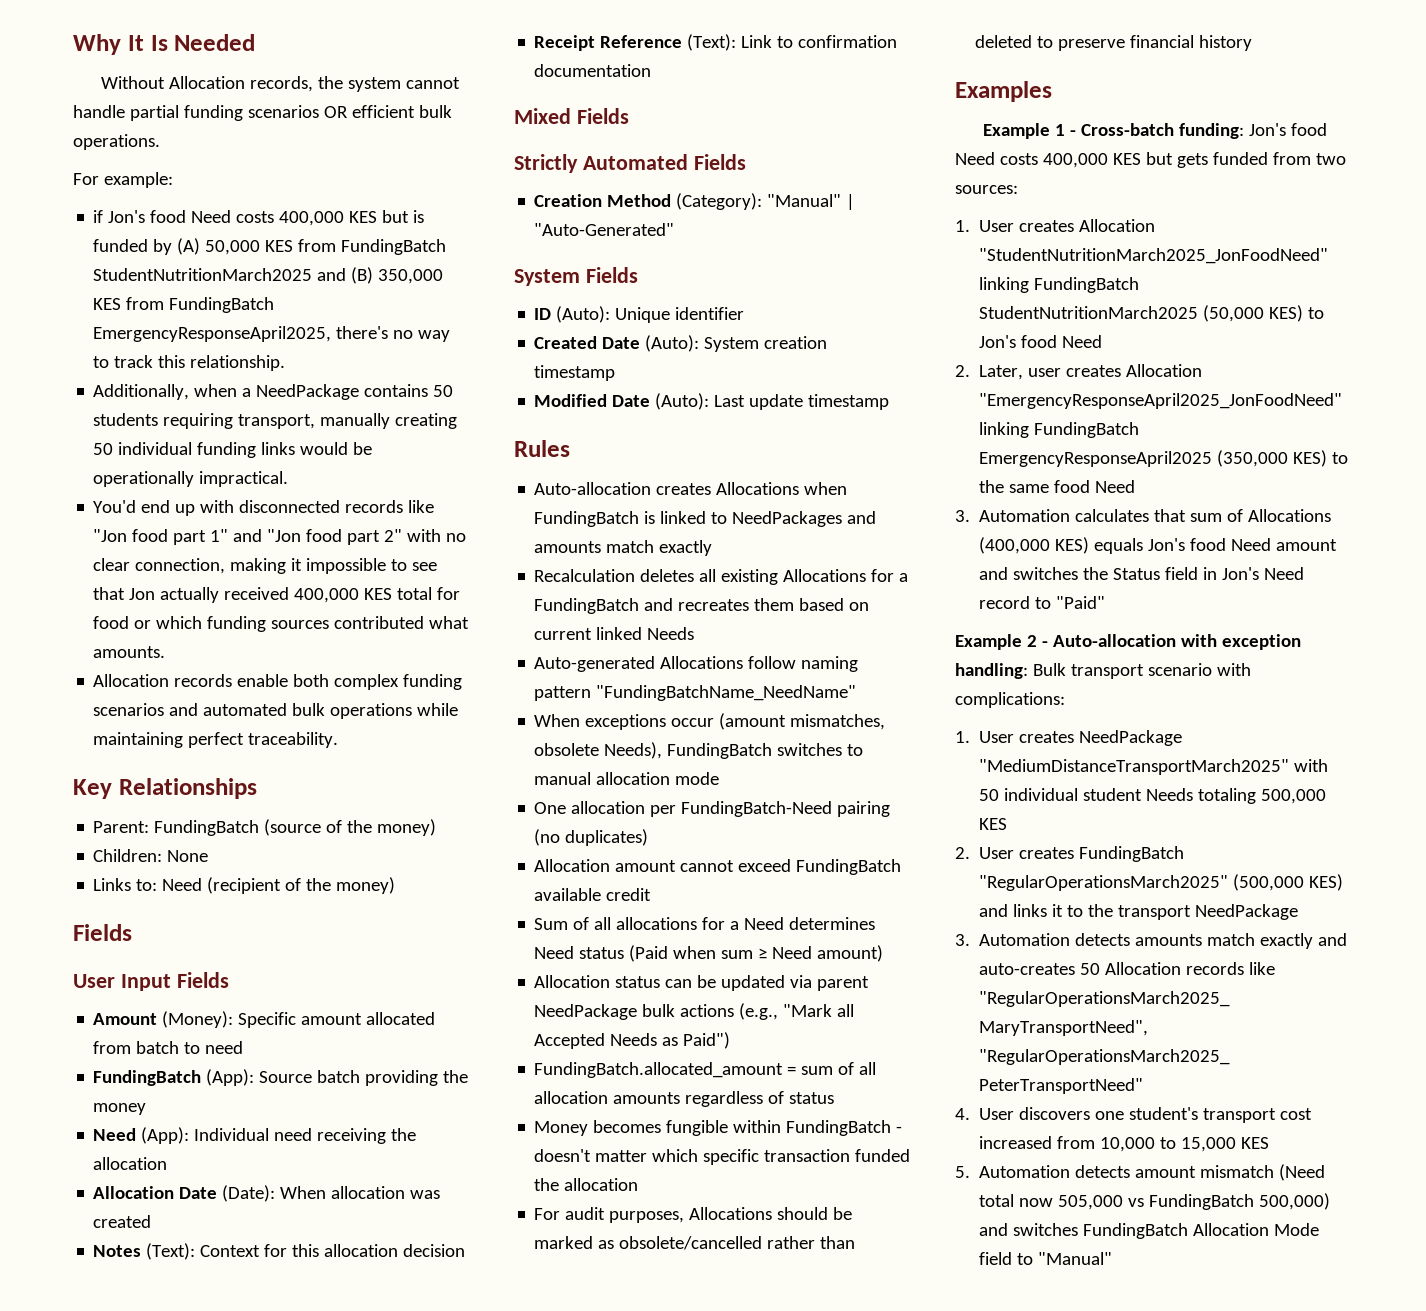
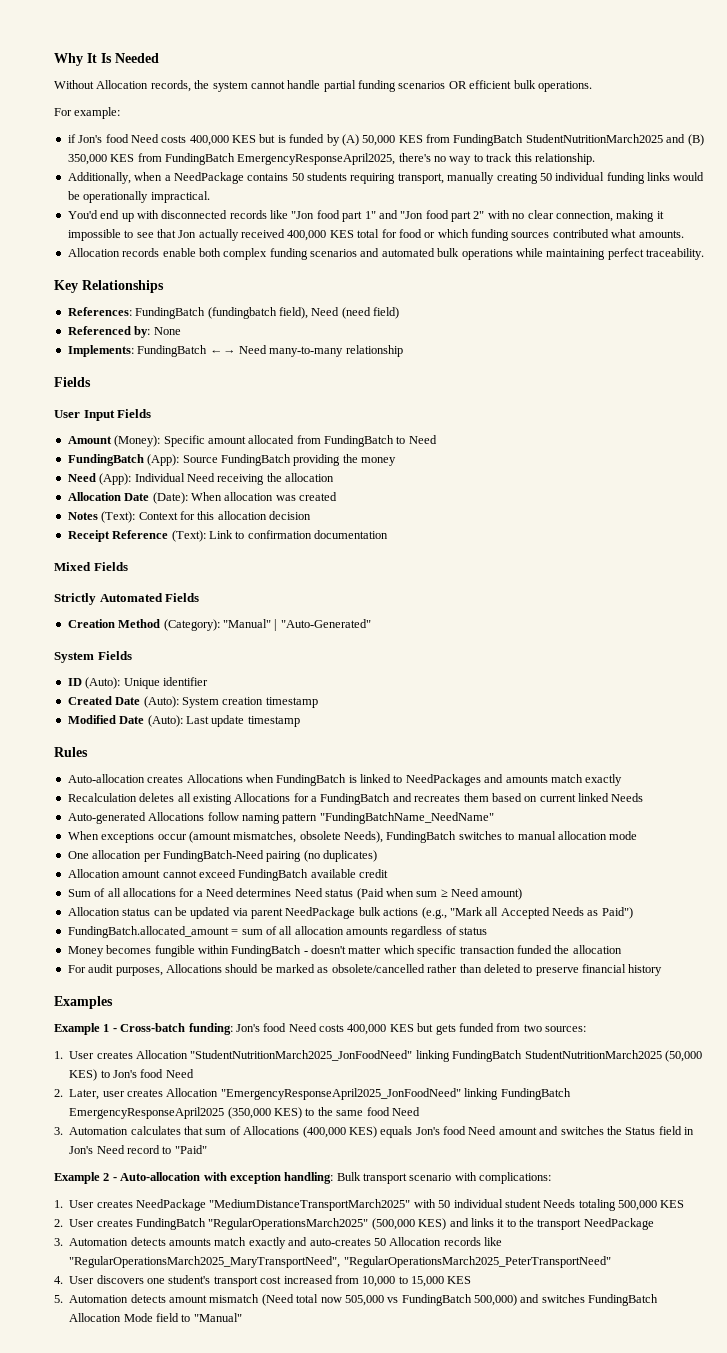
- Parent: FundingBatch (source of the money)
- Children: None
- Links to: Need (recipient of the money)
+ References: FundingBatch (fundingbatch field), Need (need field)
+ Referenced by: None
+ Implements: FundingBatch ←→ Need many-to-many relationship
- Amount (Money): Specific amount allocated from batch to need
+ Amount (Money): Specific amount allocated from FundingBatch to Need
- FundingBatch (App): Source batch providing the money
+ FundingBatch (App): Source FundingBatch providing the money
- Need (App): Individual need receiving the allocation
+ Need (App): Individual Need receiving the allocation

